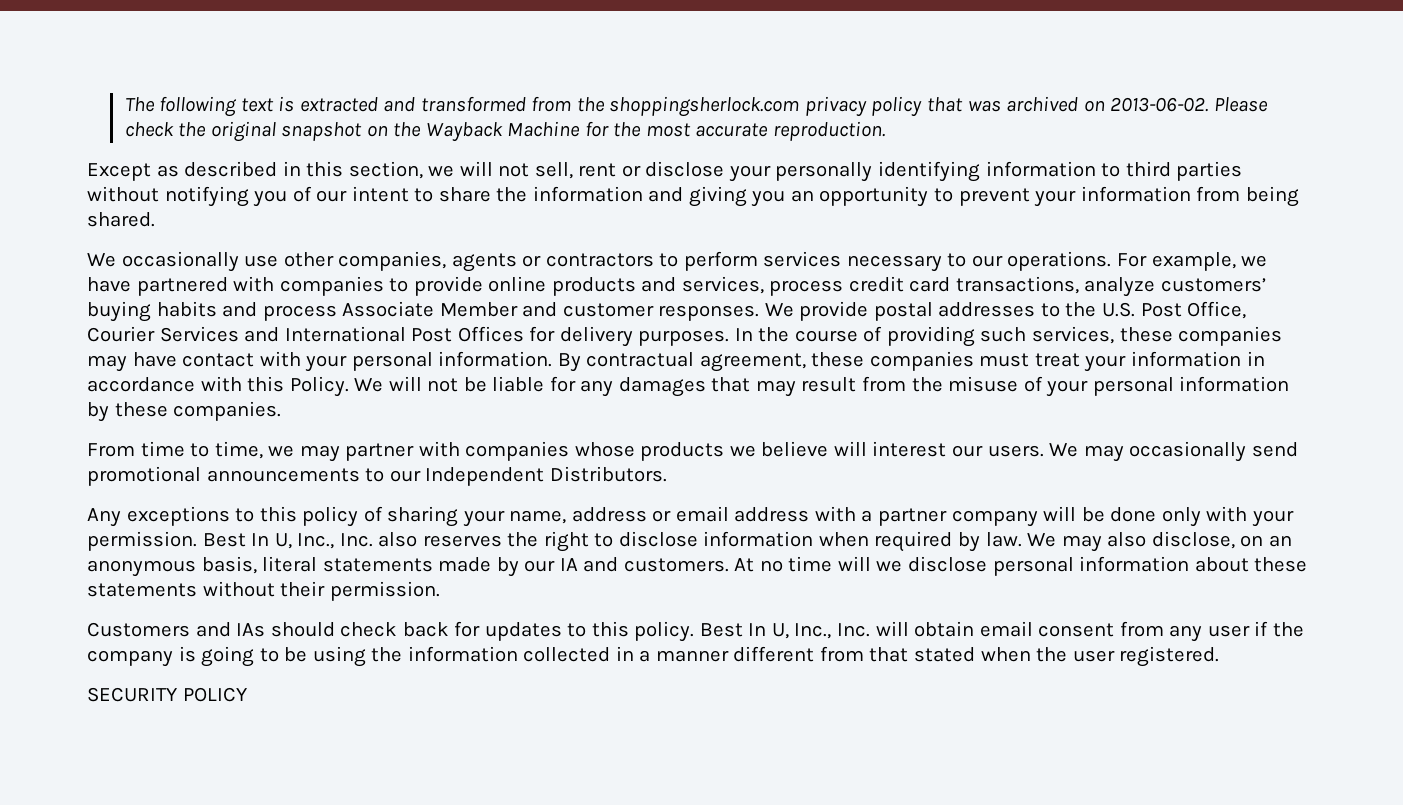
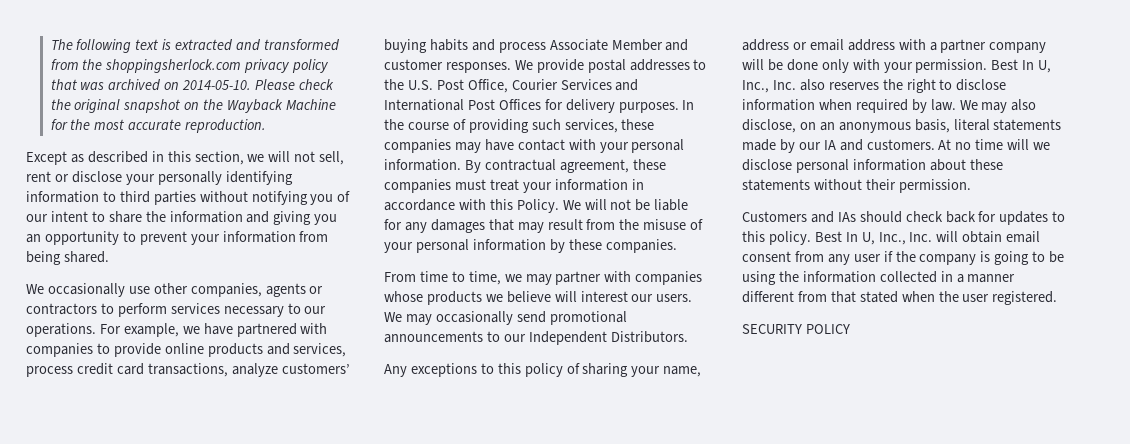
- The following text is extracted and transformed from the shoppingsherlock.com privacy policy that was archived on 2013-06-02.
+ The following text is extracted and transformed from the shoppingsherlock.com privacy policy that was archived on 2014-05-10.

